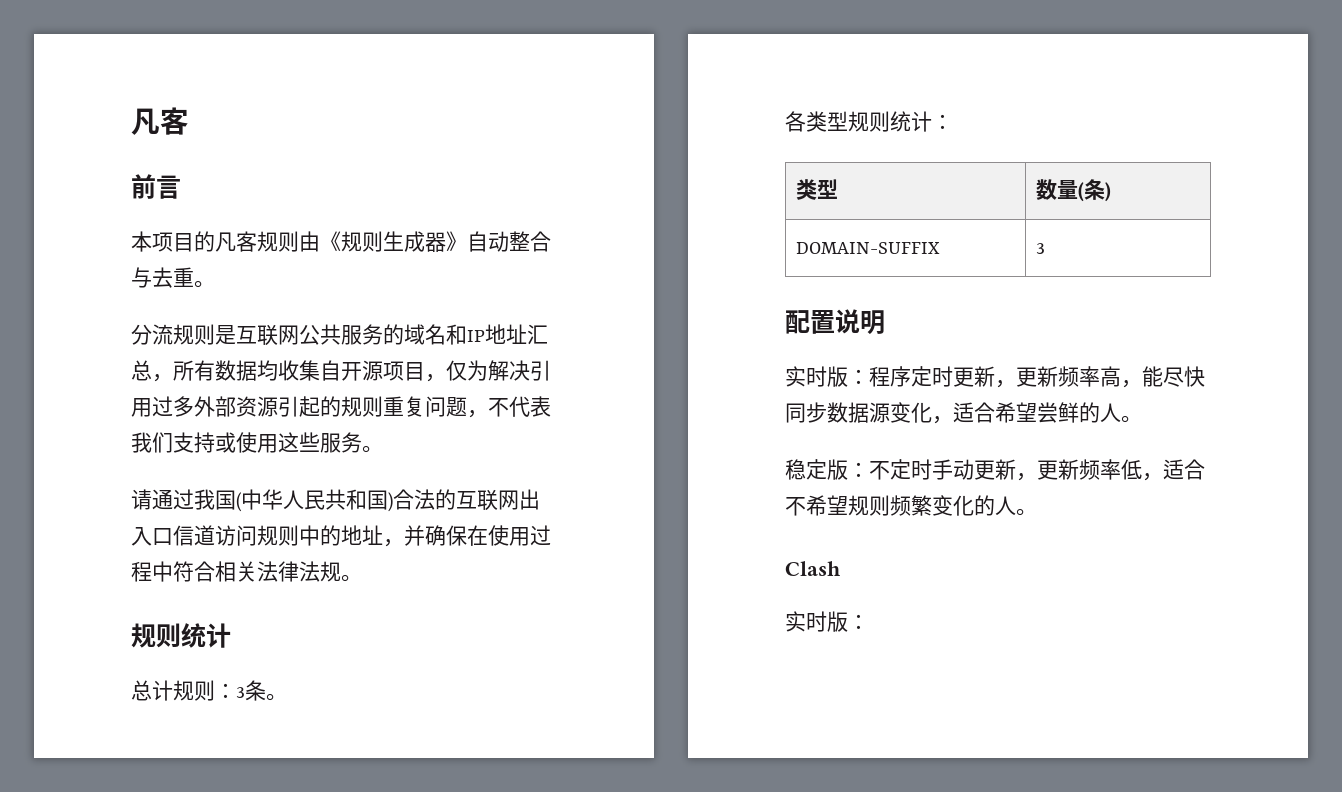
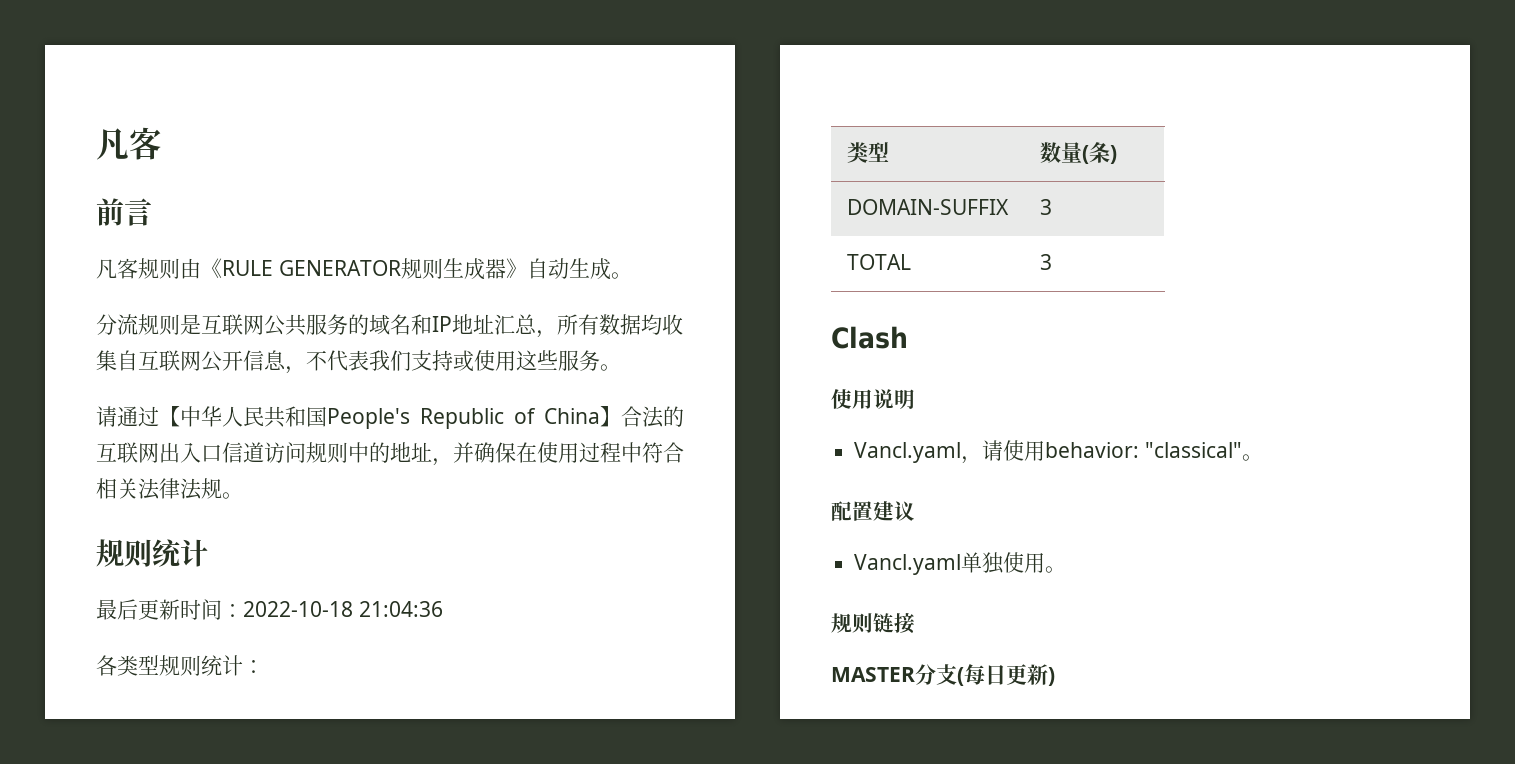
- 本项目的凡客规则由《规则生成器》自动整合与去重。
+ 凡客规则由《RULE GENERATOR规则生成器》自动生成。
- 分流规则是互联网公共服务的域名和IP地址汇总，所有数据均收集自开源项目，仅为解决引用过多外部资源引起的规则重复问题，不代表我们支持或使用这些服务。
+ 分流规则是互联网公共服务的域名和IP地址汇总，所有数据均收集自互联网公开信息，不代表我们支持或使用这些服务。
- 请通过我国(中华人民共和国)合法的互联网出入口信道访问规则中的地址，并确保在使用过程中符合相关法律法规。
+ 请通过【中华人民共和国People's Republic of China】合法的互联网出入口信道访问规则中的地址，并确保在使用过程中符合相关法律法规。
- 总计规则：3条。
+ 最后更新时间：2022-10-18 21:04:36
- 配置说明
- 实时版：程序定时更新，更新频率高，能尽快同步数据源变化，适合希望尝鲜的人。
- 稳定版：不定时手动更新，更新频率低，适合不希望规则频繁变化的人。
+ TOTAL | 3
  Clash
- 实时版：
+ 使用说明
+ Vancl.yaml，请使用behavior: "classical"。
+ 配置建议
+ Vancl.yaml单独使用。
+ 规则链接
+ MASTER分支(每日更新)

